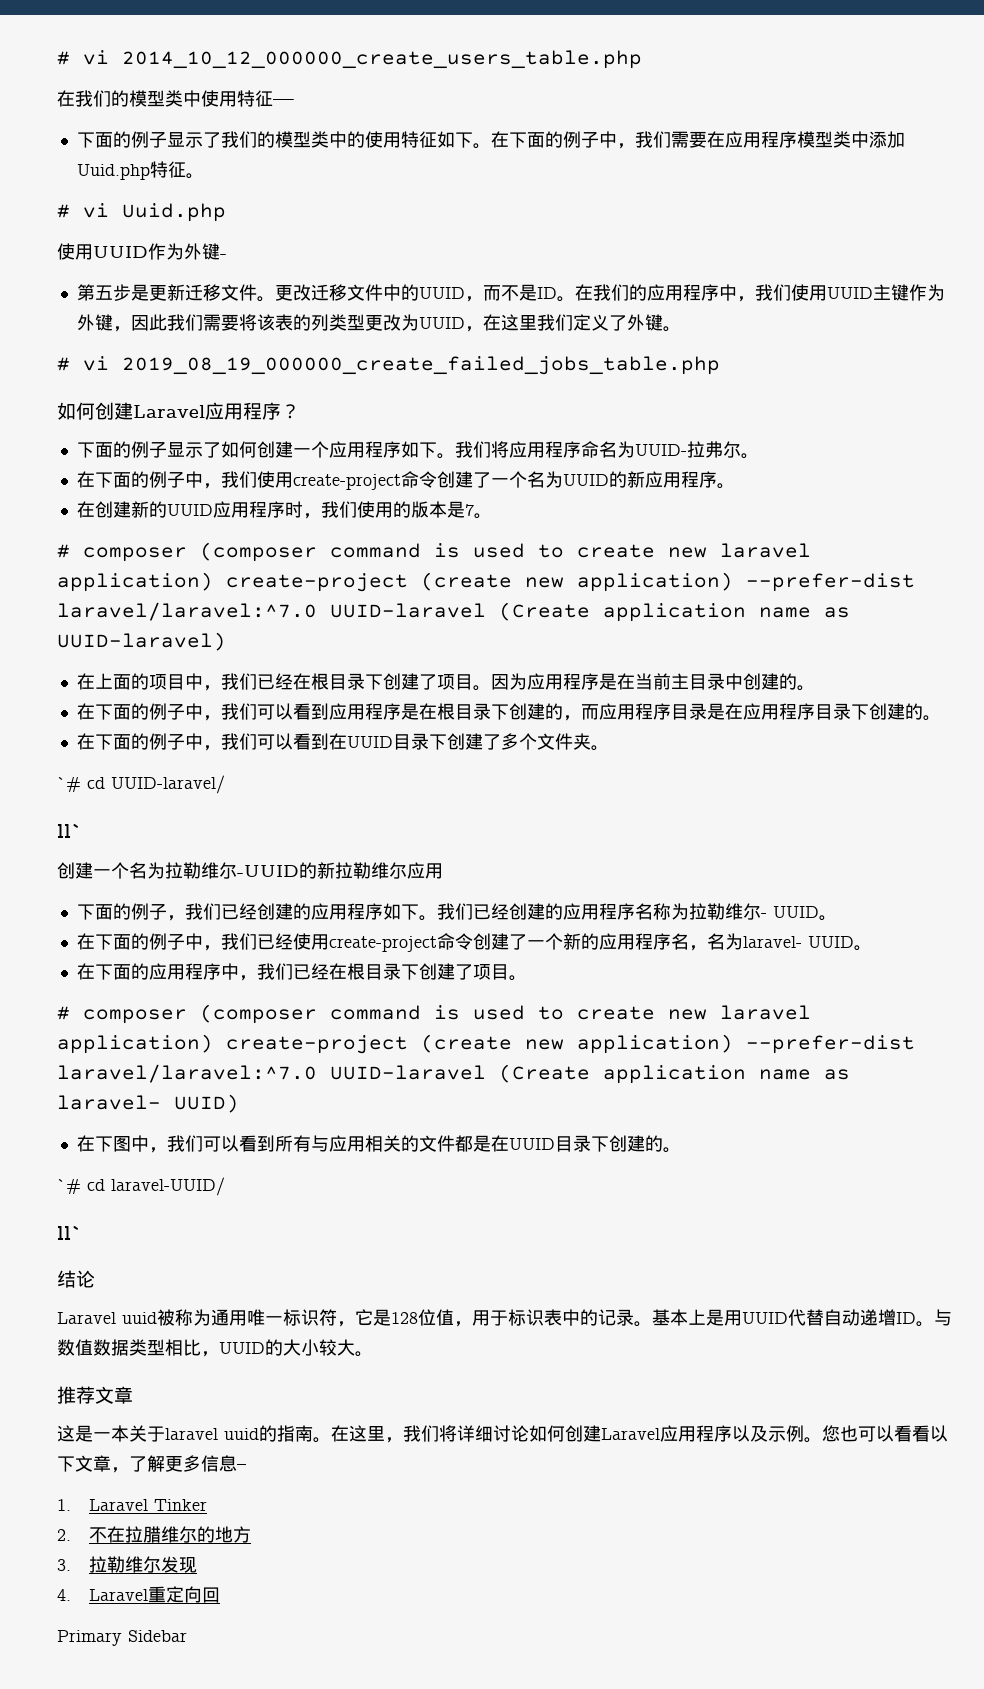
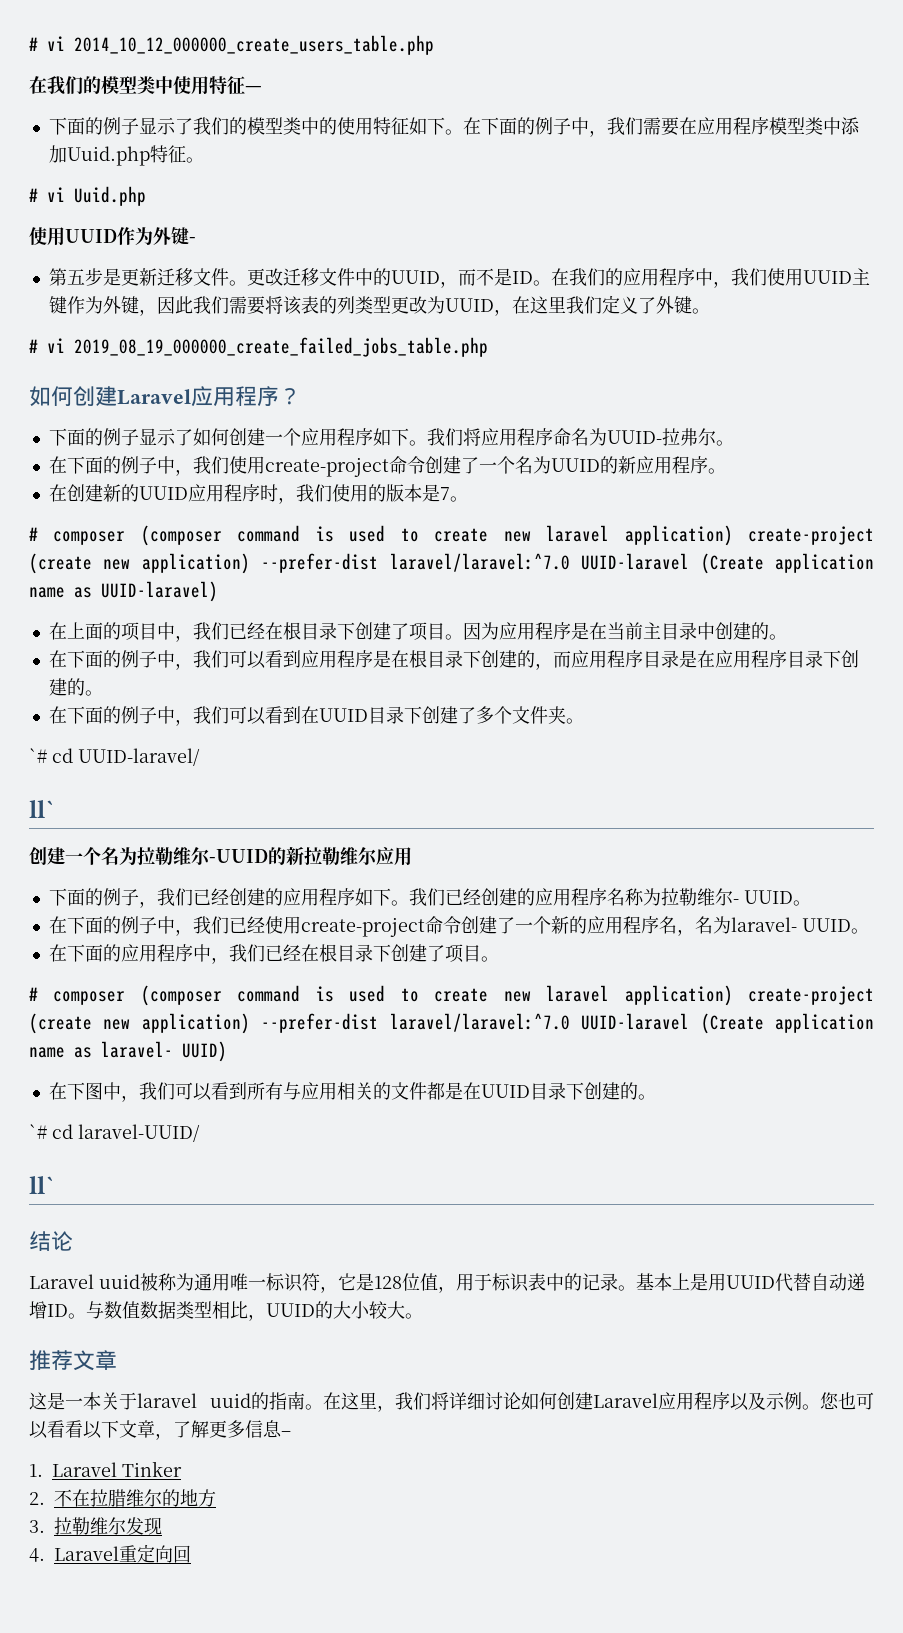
- Primary Sidebar

